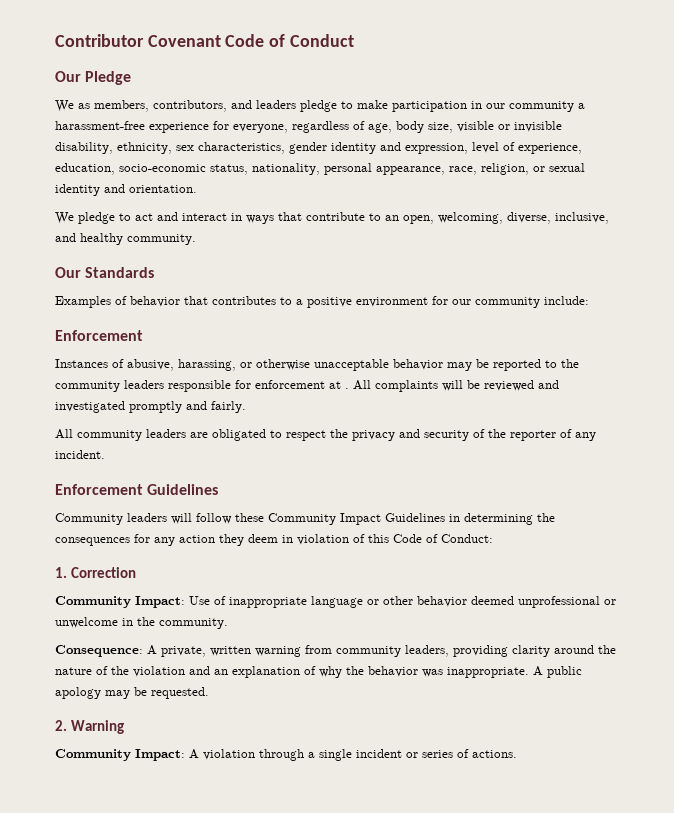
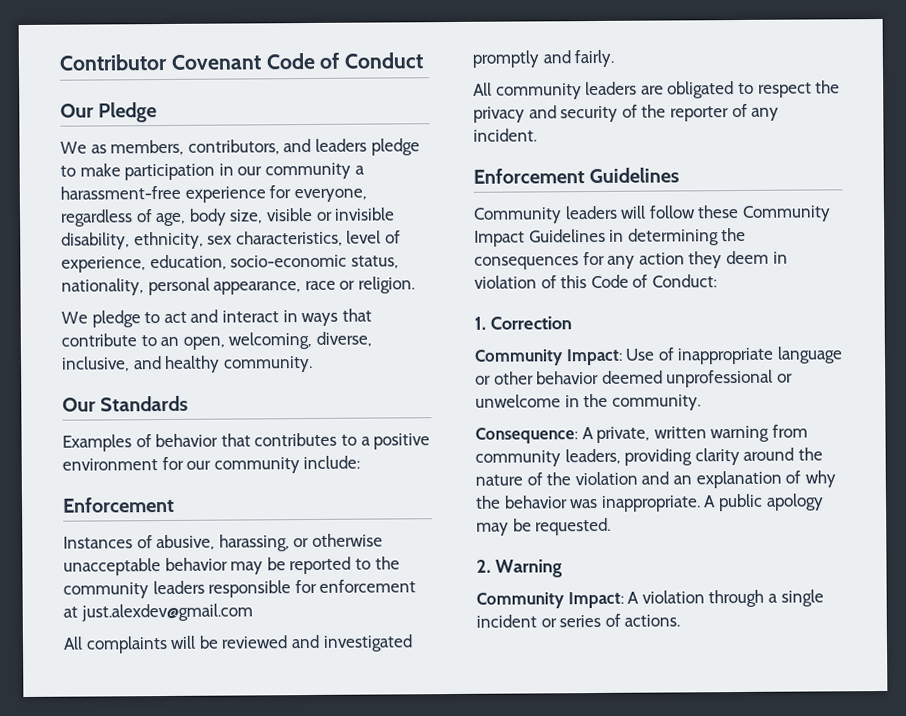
- We as members, contributors, and leaders pledge to make participation in our community a harassment-free experience for everyone, regardless of age, body size, visible or invisible disability, ethnicity, sex characteristics, gender identity and expression, level of experience, education, socio-economic status, nationality, personal appearance, race, religion, or sexual identity and orientation.
+ We as members, contributors, and leaders pledge to make participation in our community a harassment-free experience for everyone, regardless of age, body size, visible or invisible disability, ethnicity, sex characteristics, level of experience, education, socio-economic status, nationality, personal appearance, race or religion.
- Instances of abusive, harassing, or otherwise unacceptable behavior may be reported to the community leaders responsible for enforcement at . All complaints will be reviewed and investigated promptly and fairly.
+ Instances of abusive, harassing, or otherwise unacceptable behavior may be reported to the community leaders responsible for enforcement at just.alexdev@gmail.com
+ All complaints will be reviewed and investigated promptly and fairly.

